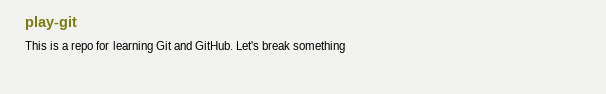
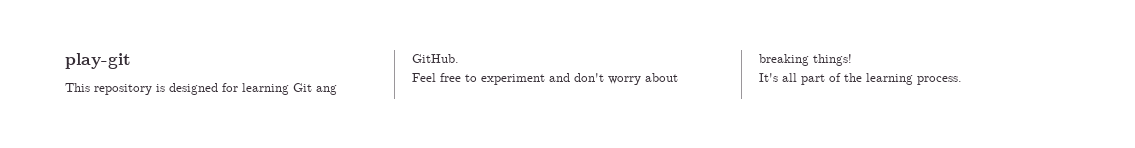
- This is a repo for learning Git and GitHub. Let's break something
+ This repository is designed for learning Git ang GitHub.
+ Feel free to experiment and don't worry about breaking things!
+ It's all part of the learning process.

